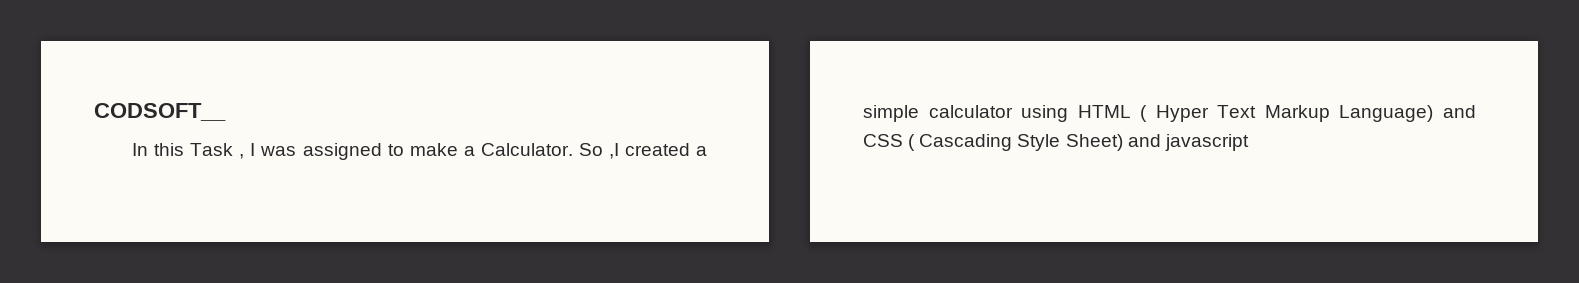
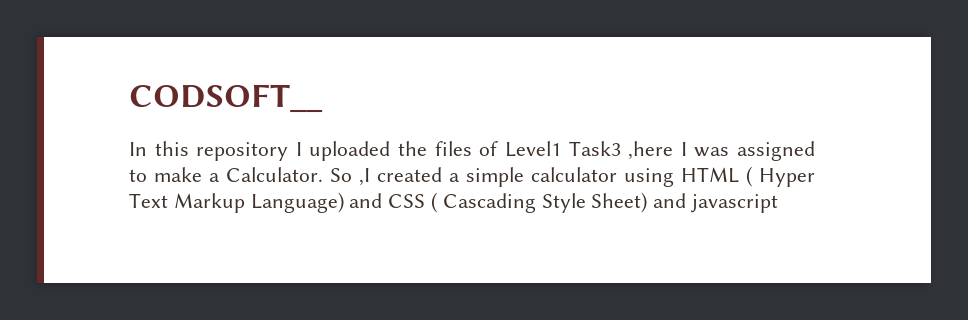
- In this Task , I was assigned to make a Calculator.
+ In this repository I uploaded the files of Level1 Task3 ,here I was assigned to make a Calculator.

